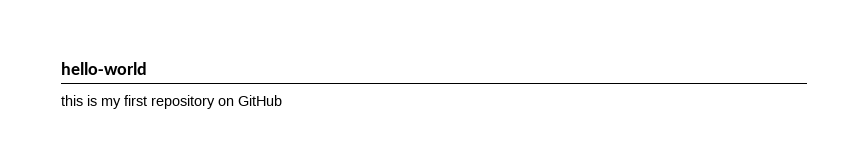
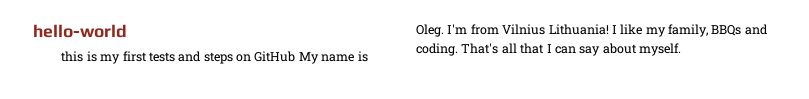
- this is my first repository on GitHub
+ this is my first tests and steps on GitHub My name is Oleg. I'm from Vilnius Lithuania! I like my family, BBQs and coding. That's all that I can say about myself.

